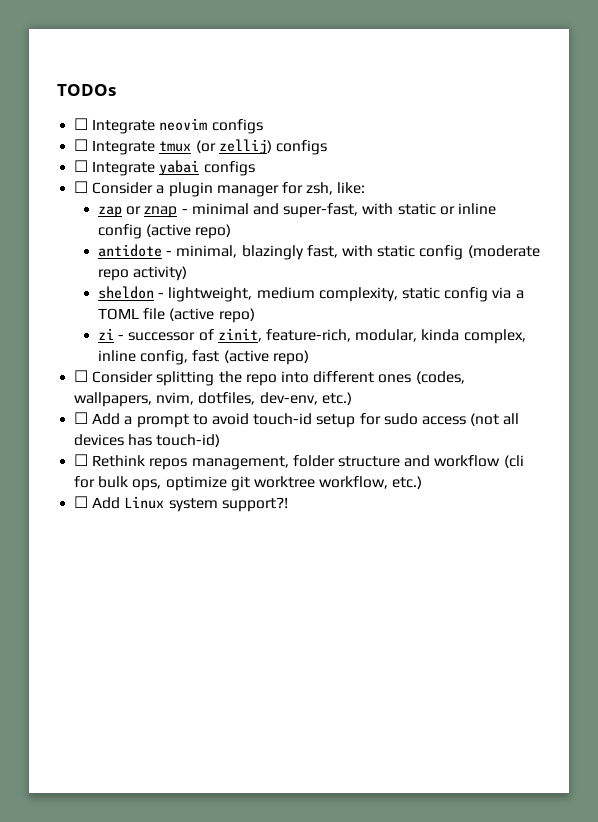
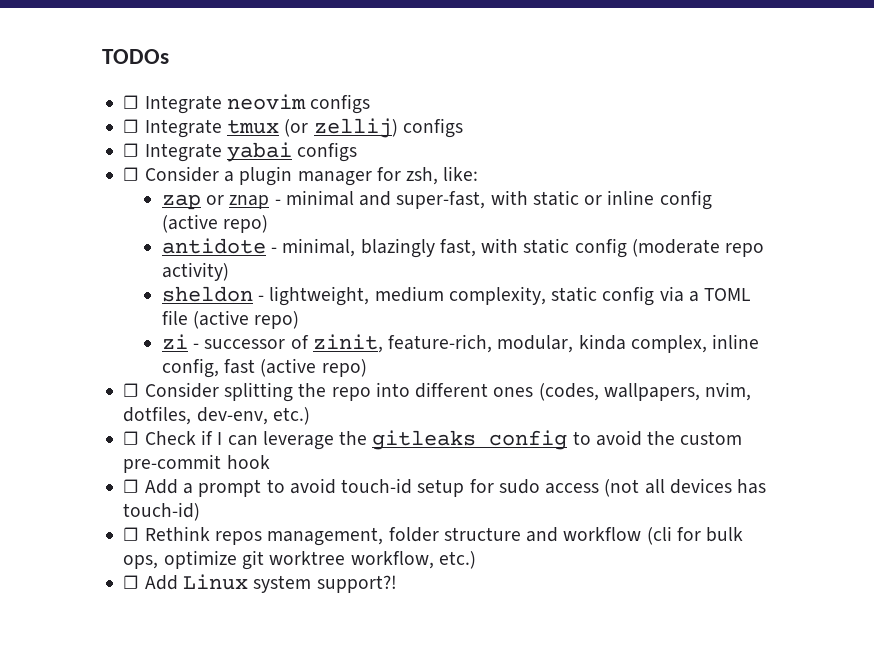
+ ☐ Check if I can leverage the gitleaks config to avoid the custom pre-commit hook

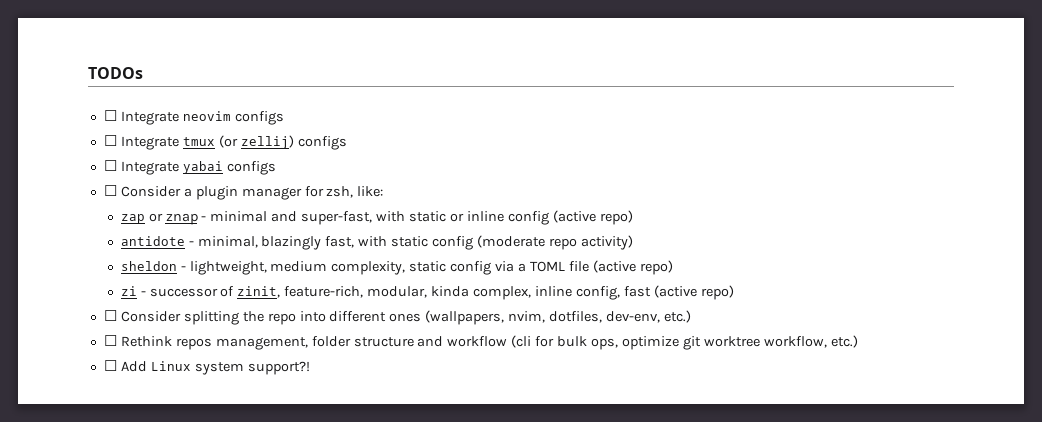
- ☐ Consider splitting the repo into different ones (codes, wallpapers, nvim, dotfiles, dev-env, etc.)
+ ☐ Consider splitting the repo into different ones (wallpapers, nvim, dotfiles, dev-env, etc.)
- ☐ Check if I can leverage the gitleaks config to avoid the custom pre-commit hook
- ☐ Add a prompt to avoid touch-id setup for sudo access (not all devices has touch-id)

